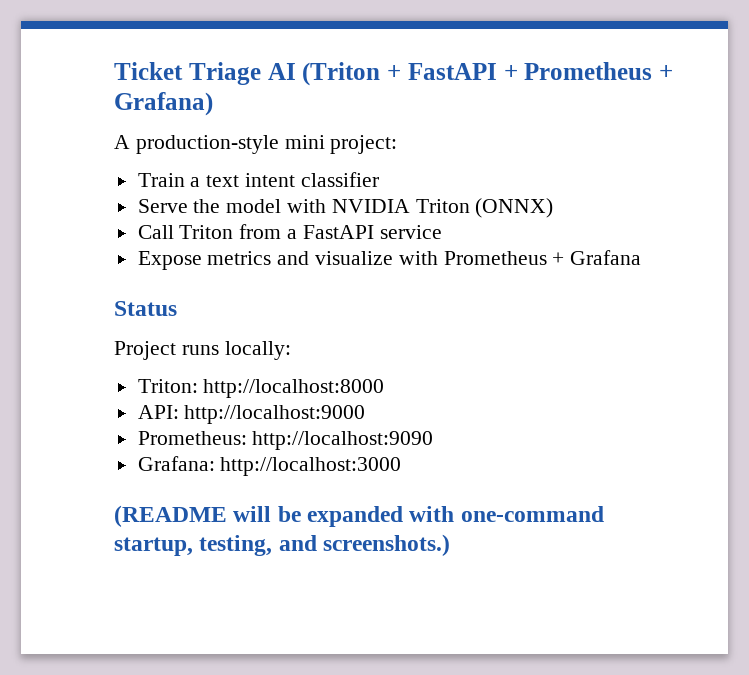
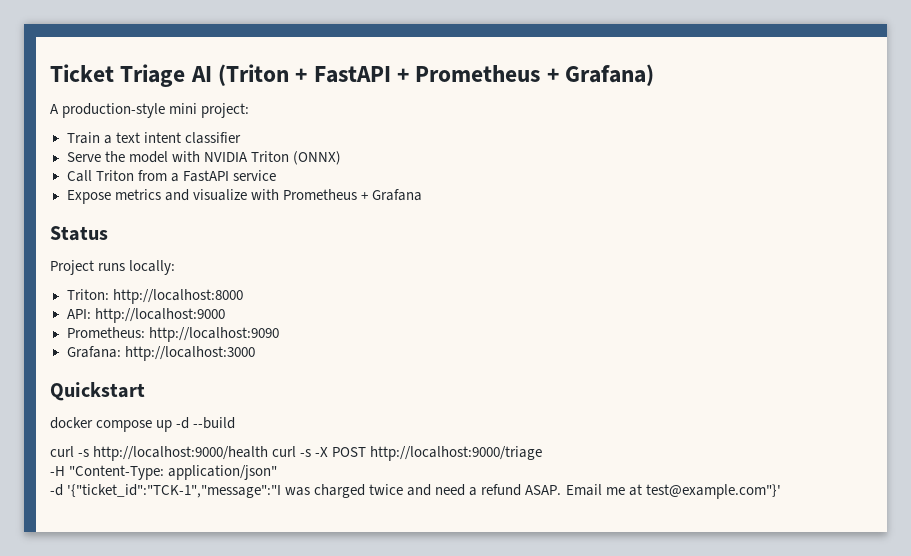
- (README will be expanded with one-command startup, testing, and screenshots.)
+ Quickstart
+ docker compose up -d --build
+ curl -s http://localhost:9000/health curl -s -X POST http://localhost:9000/triage
+ -H "Content-Type: application/json"
+ -d '{"ticket_id":"TCK-1","message":"I was charged twice and need a refund ASAP. Email me at test@example.com"}'

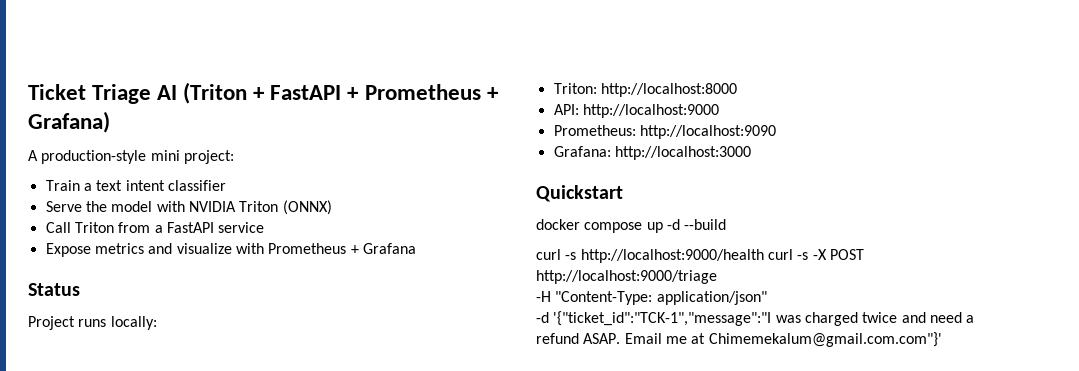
- Email me at test@example.com"}'
+ Email me at Chimemekalum@gmail.com.com"}'

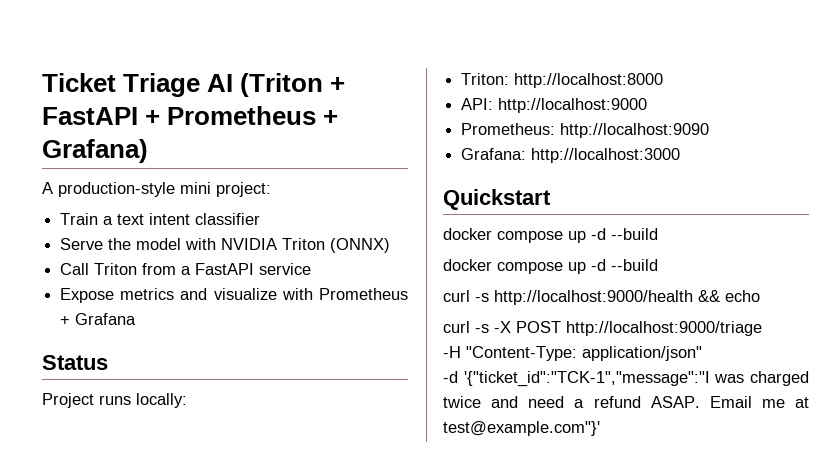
  Quickstart
+ docker compose up -d --build
- curl -s http://localhost:9000/health curl -s -X POST http://localhost:9000/triage
+ curl -s http://localhost:9000/health && echo
+ curl -s -X POST http://localhost:9000/triage
- Email me at Chimemekalum@gmail.com.com"}'
+ Email me at test@example.com"}'

